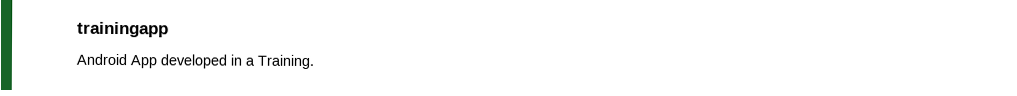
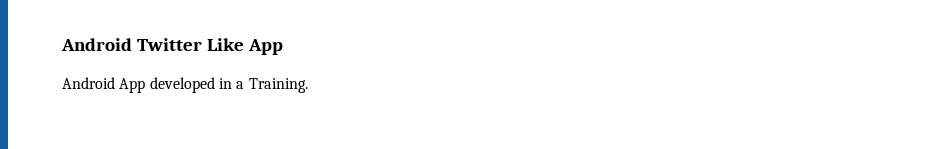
- trainingapp
+ Android Twitter Like App

